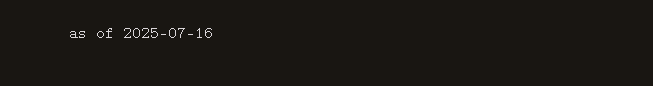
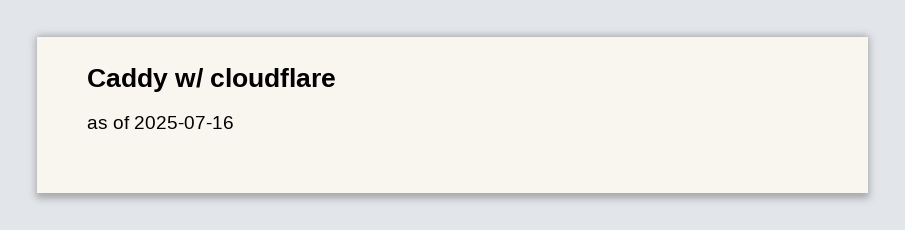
+ Caddy w/ cloudflare

